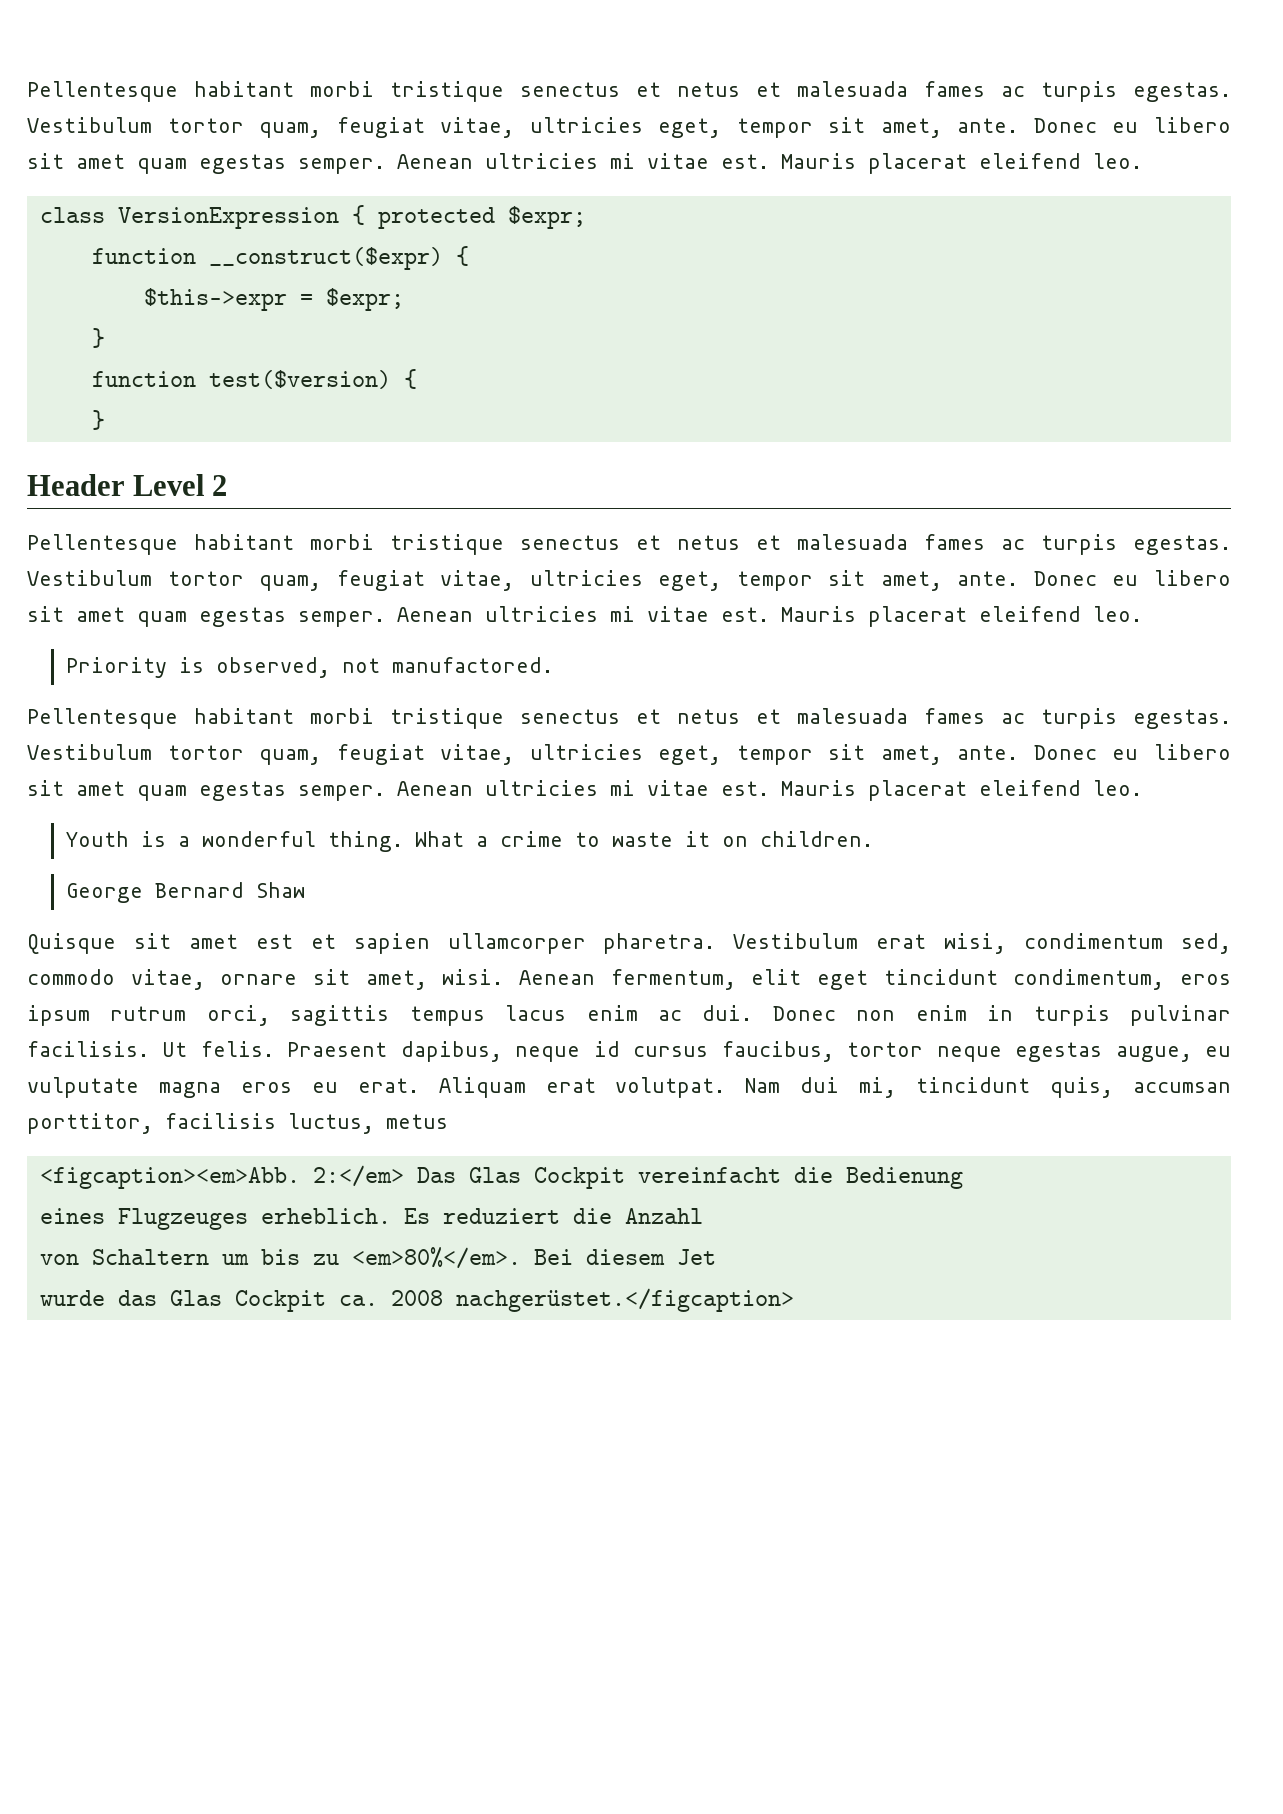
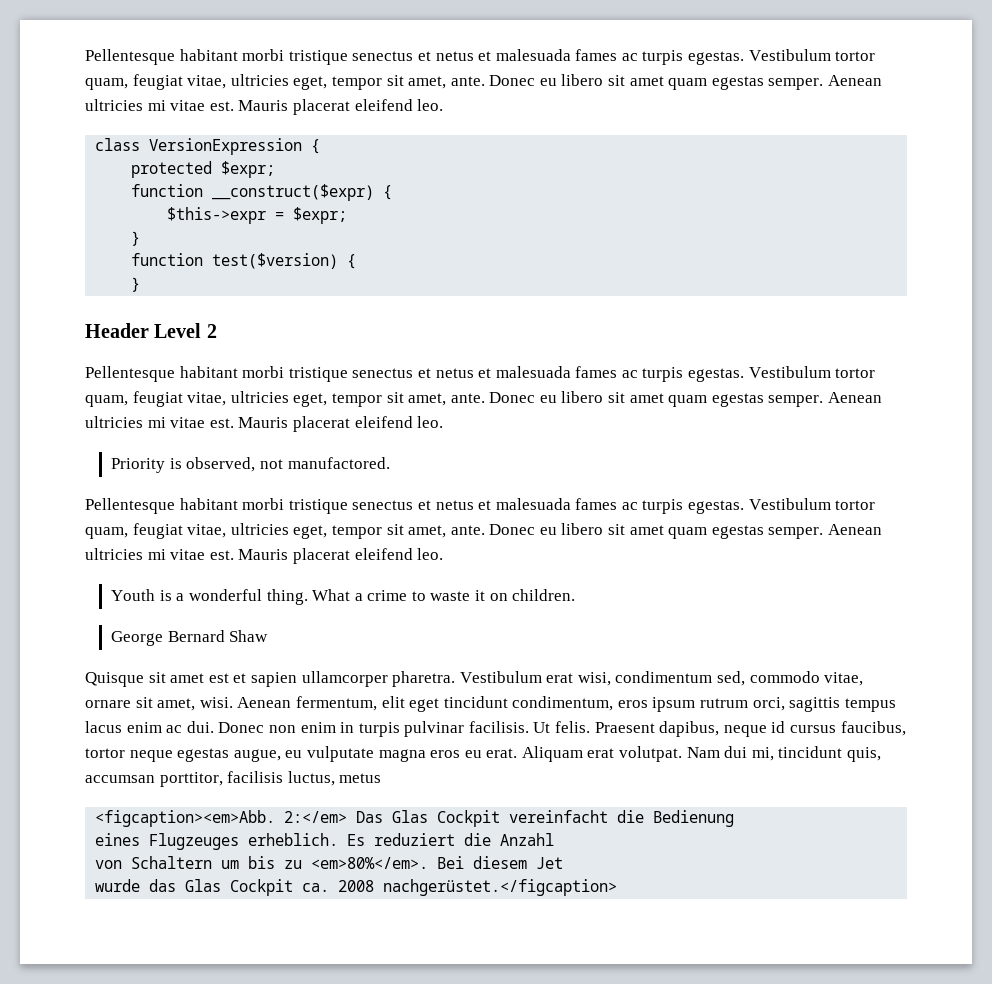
- class VersionExpression { protected $expr;
+ class VersionExpression {
+ protected $expr;

